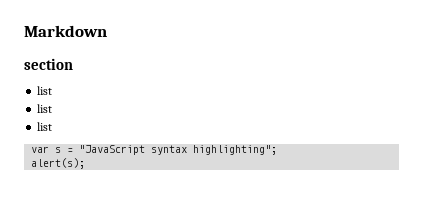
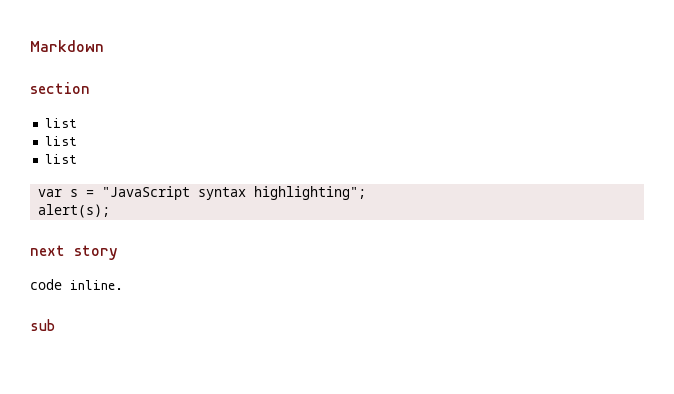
+ next story
+ code inline.
+ sub

